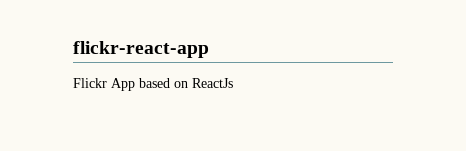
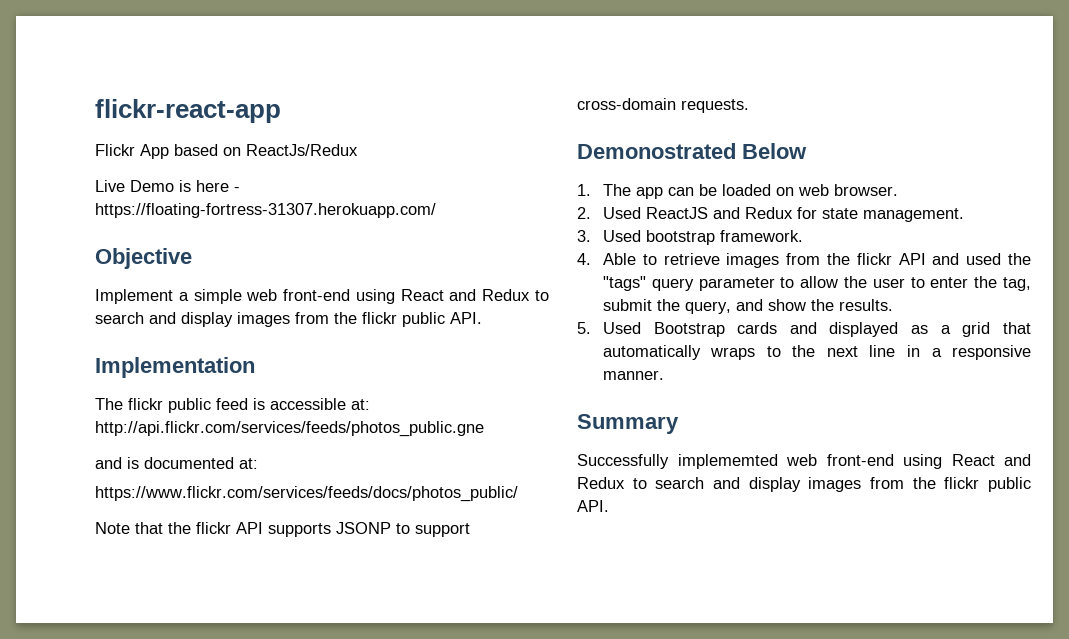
- Flickr App based on ReactJs
+ Flickr App based on ReactJs/Redux
+ Live Demo is here - https://floating-fortress-31307.herokuapp.com/
+ Objective
+ Implement a simple web front-end using React and Redux to search and display images from the flickr public API.
+ Implementation
+ The flickr public feed is accessible at: http://api.flickr.com/services/feeds/photos_public.gne
+ and is documented at:
+ https://www.flickr.com/services/feeds/docs/photos_public/
+ Note that the flickr API supports JSONP to support cross-domain requests.
+ Demonostrated Below
+ 1. The app can be loaded on web browser.
+ 2. Used ReactJS and Redux for state management.
+ 3. Used bootstrap framework.
+ 4. Able to retrieve images from the flickr API and used the "tags" query parameter to allow the user to enter the tag, submit the query, and show the results.
+ 5. Used Bootstrap cards and displayed as a grid that automatically wraps to the next line in a responsive manner.
+ Summary
+ Successfully implememted web front-end using React and Redux to search and display images from the flickr public API.

